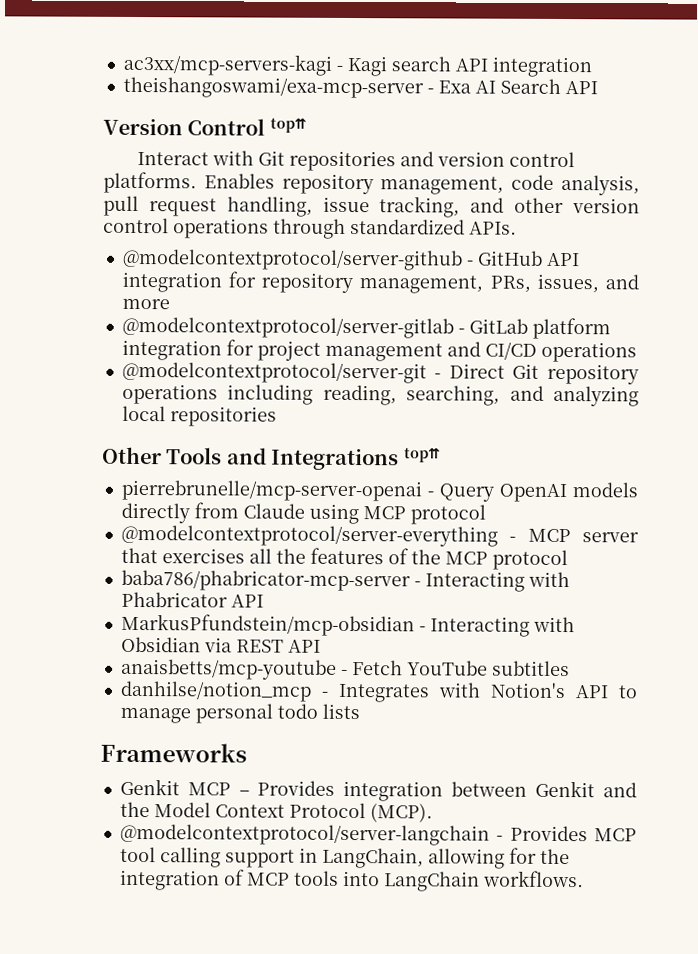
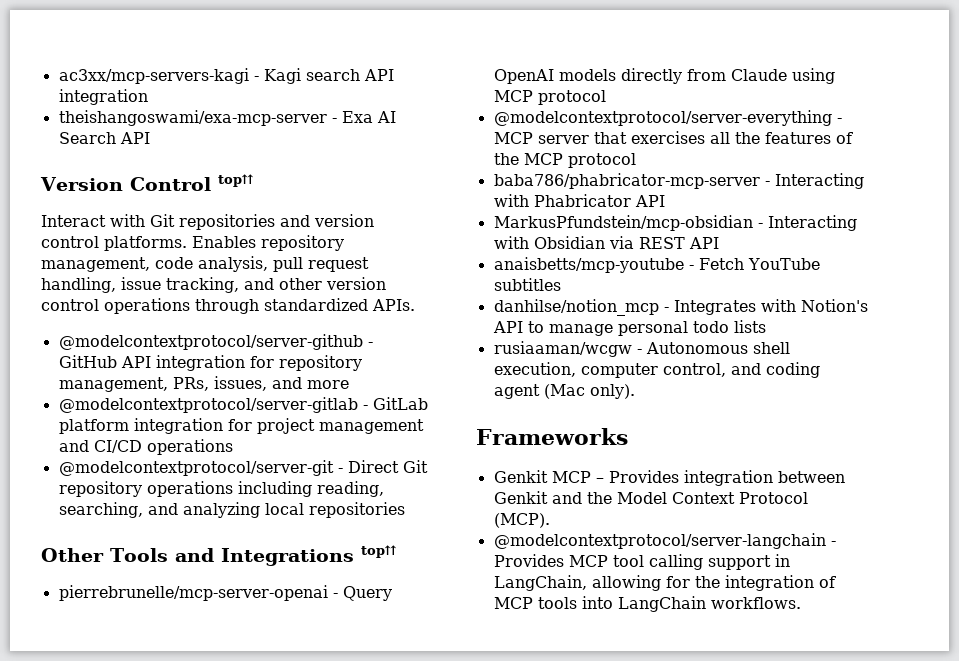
+ rusiaaman/wcgw - Autonomous shell execution, computer control, and coding agent (Mac only).

